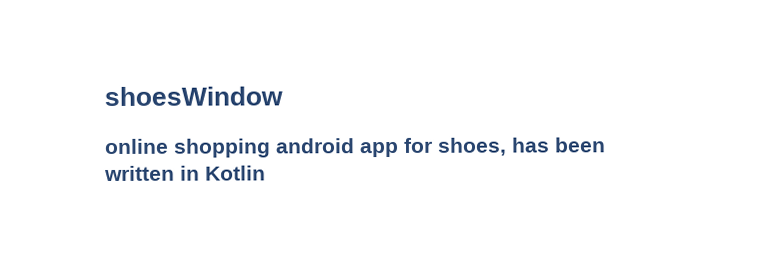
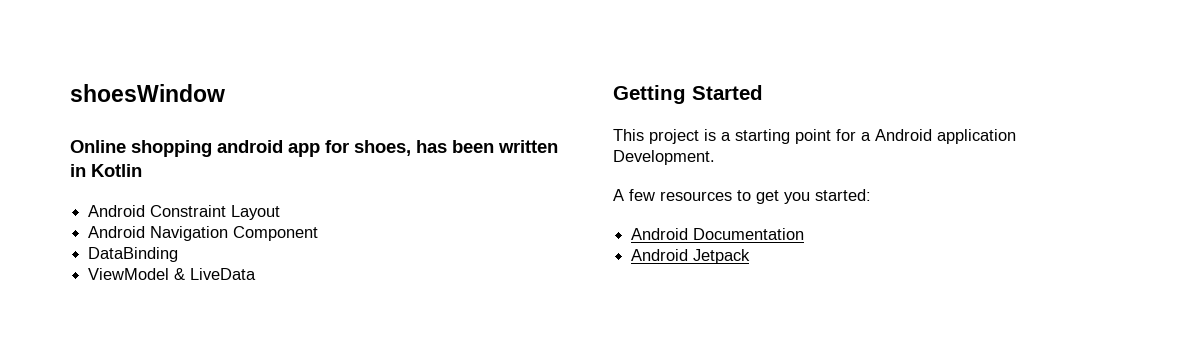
- online shopping android app for shoes, has been written in Kotlin
+ Online shopping android app for shoes, has been written in Kotlin
+ Android Constraint Layout
+ Android Navigation Component
+ DataBinding
+ ViewModel & LiveData
+ Getting Started
+ This project is a starting point for a Android application Development.
+ A few resources to get you started:
+ Android Documentation
+ Android Jetpack

